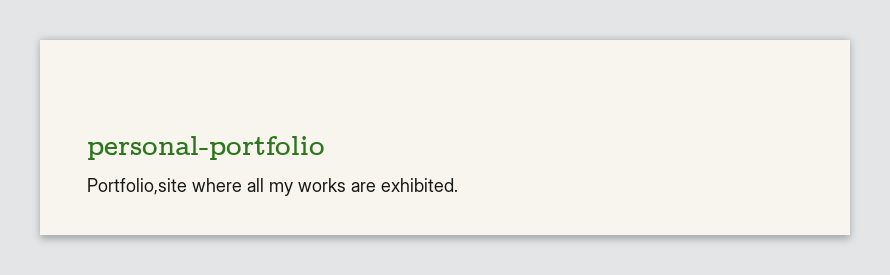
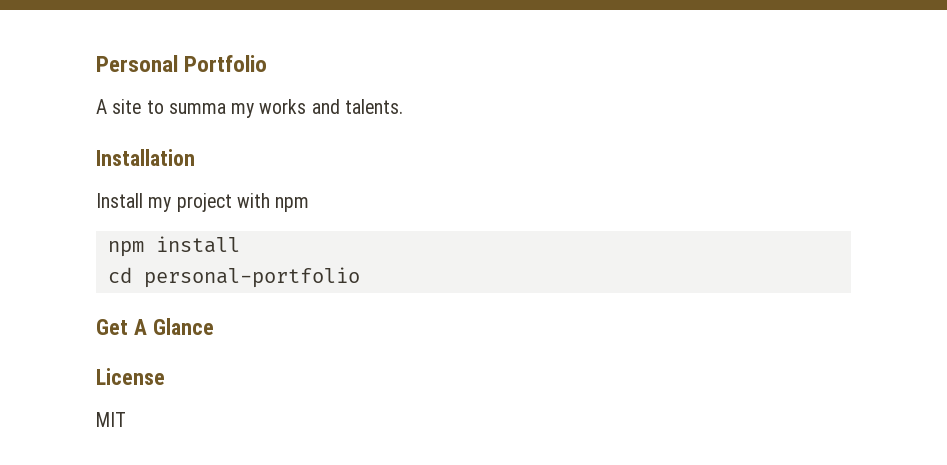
- personal-portfolio
- Portfolio,site where all my works are exhibited.
+ Personal Portfolio
+ A site to summa my works and talents.
+ Installation
+ Install my project with npm
+ npm install
+ cd personal-portfolio
+ Get A Glance
+ License
+ MIT

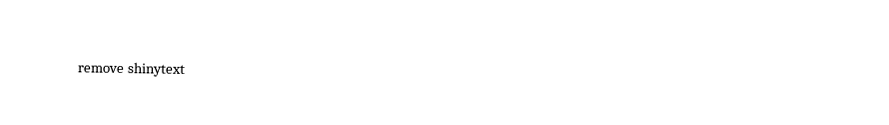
- Personal Portfolio
- A site to summa my works and talents.
- Installation
- Install my project with npm
- npm install
- cd personal-portfolio
- Get A Glance
- License
- MIT
+ remove shinytext

